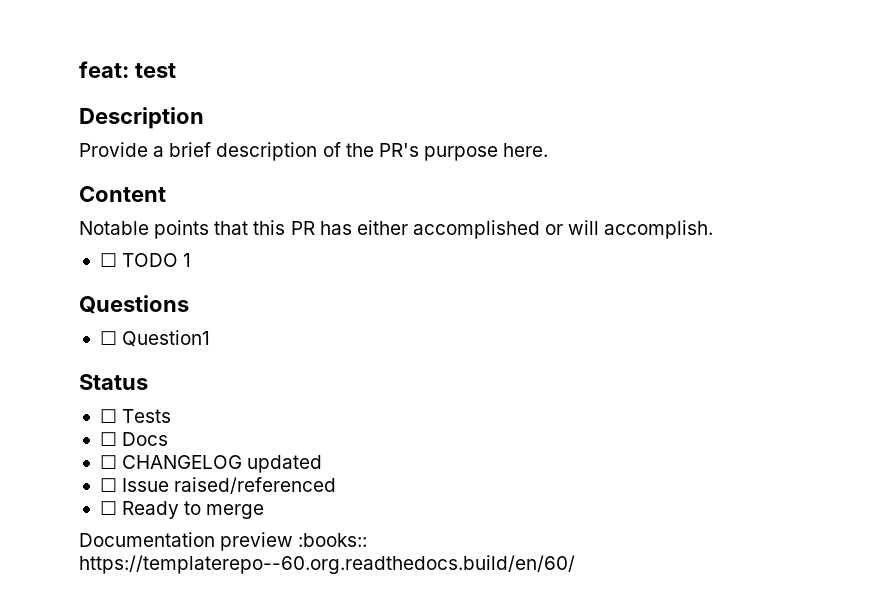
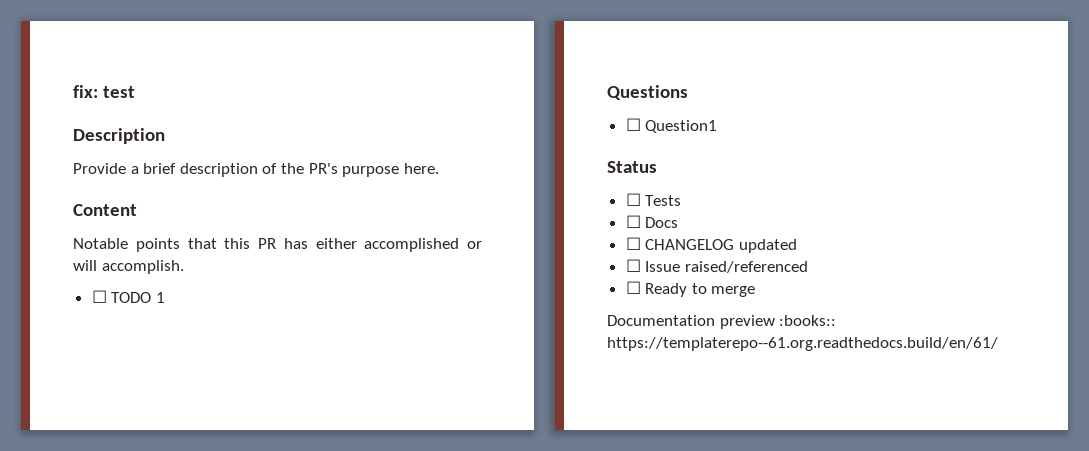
- feat: test
+ fix: test
- Documentation preview :books:: https://templaterepo--60.org.readthedocs.build/en/60/
+ Documentation preview :books:: https://templaterepo--61.org.readthedocs.build/en/61/

